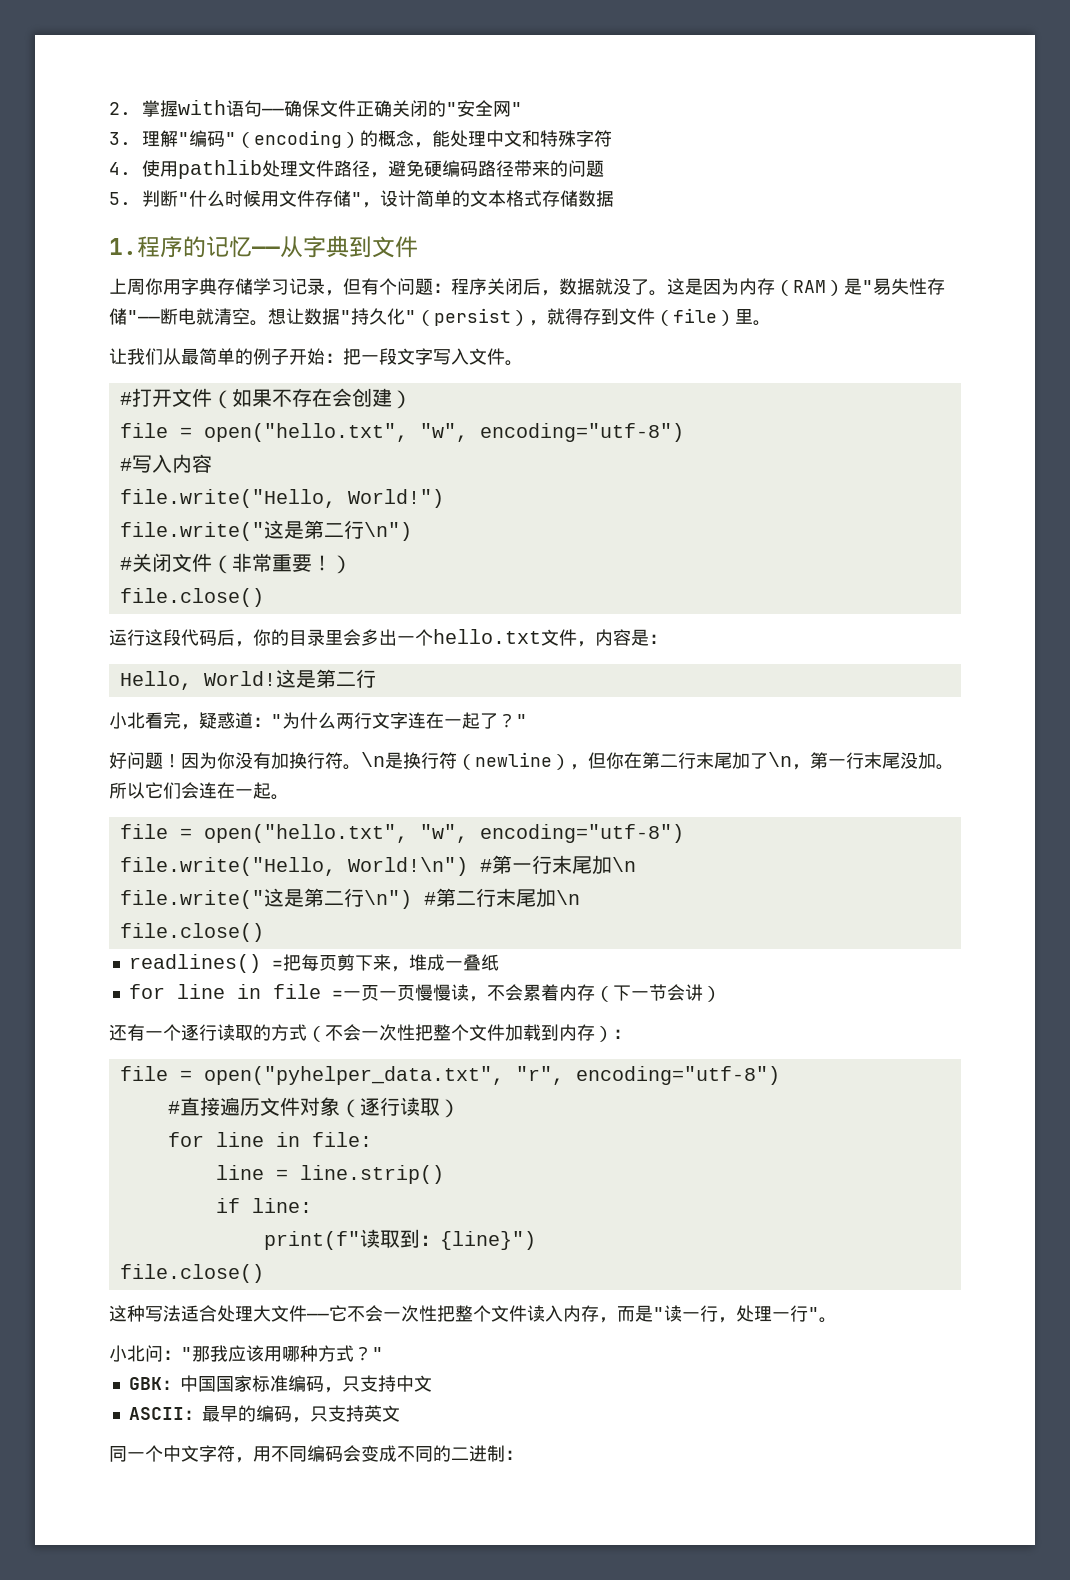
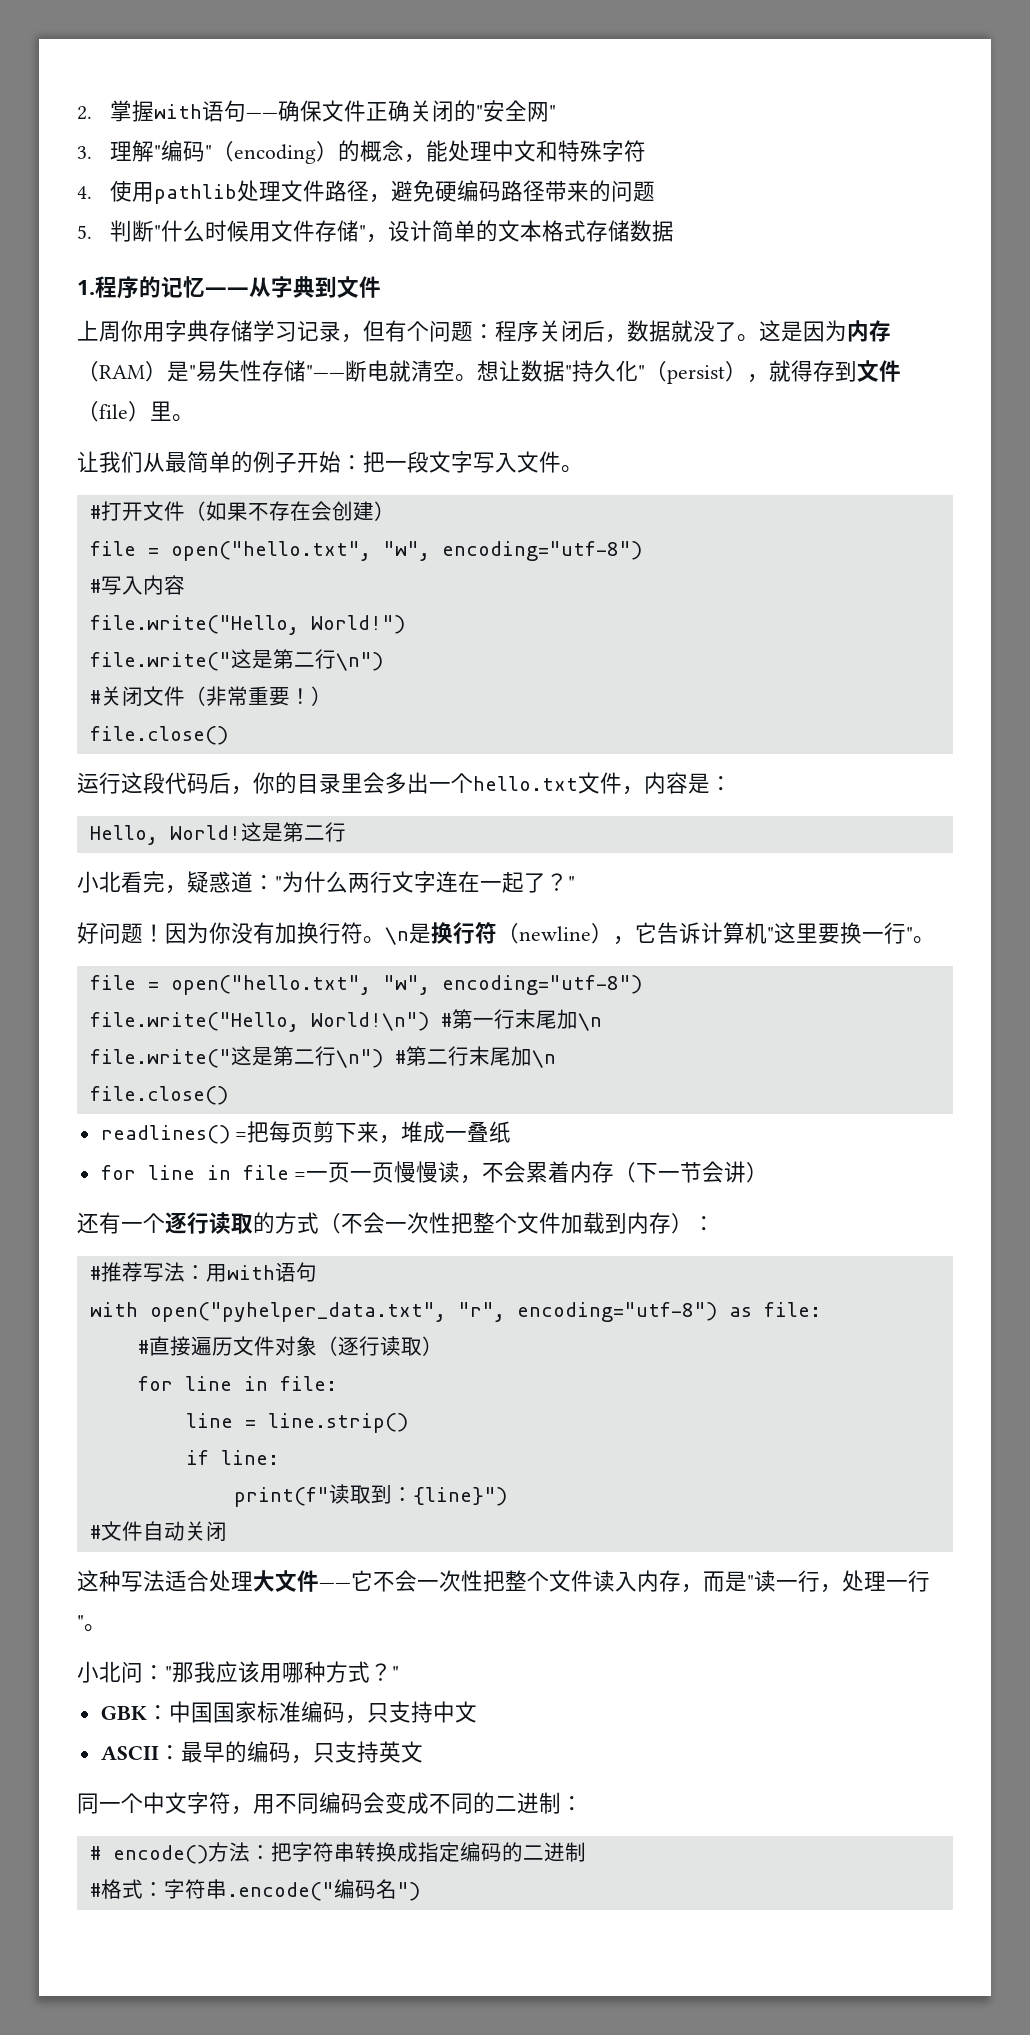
- \n是换行符（newline），但你在第二行末尾加了\n，第一行末尾没加。所以它们会连在一起。
+ \n是换行符（newline），它告诉计算机"这里要换一行"。
- file = open("pyhelper_data.txt", "r", encoding="utf-8")
+ #推荐写法：用with语句
+ with open("pyhelper_data.txt", "r", encoding="utf-8") as file:
  print(f"读取到：{line}")
- file.close()
+ #文件自动关闭
+ # encode()方法：把字符串转换成指定编码的二进制
+ #格式：字符串.encode("编码名")

